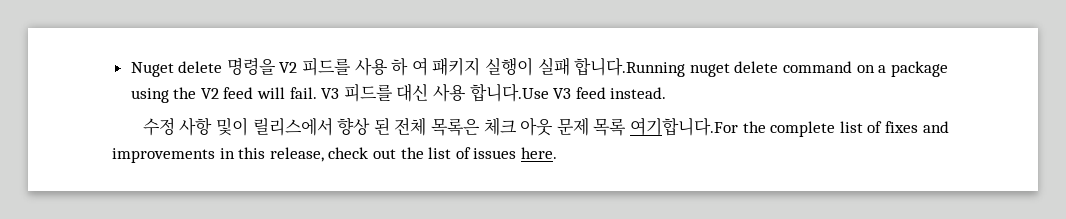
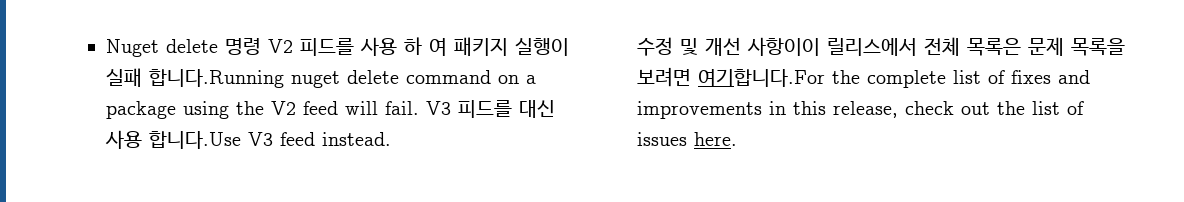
- Nuget delete 명령을 V2 피드를 사용 하 여 패키지 실행이 실패 합니다.Running nuget delete command on a package using the V2 feed will fail.
+ Nuget delete 명령 V2 피드를 사용 하 여 패키지 실행이 실패 합니다.Running nuget delete command on a package using the V2 feed will fail.
- 수정 사항 및이 릴리스에서 향상 된 전체 목록은 체크 아웃 문제 목록 여기합니다.For the complete list of fixes and improvements in this release, check out the list of issues here.
+ 수정 및 개선 사항이이 릴리스에서 전체 목록은 문제 목록을 보려면 여기합니다.For the complete list of fixes and improvements in this release, check out the list of issues here.

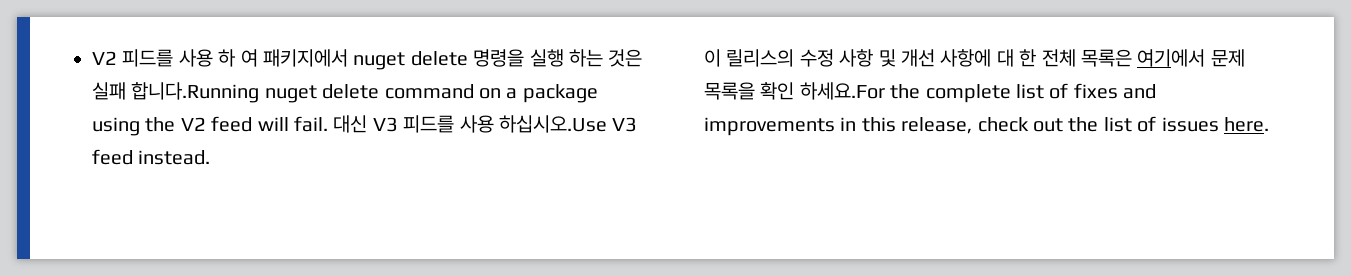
- Nuget delete 명령 V2 피드를 사용 하 여 패키지 실행이 실패 합니다.Running nuget delete command on a package using the V2 feed will fail.
+ V2 피드를 사용 하 여 패키지에서 nuget delete 명령을 실행 하는 것은 실패 합니다.Running nuget delete command on a package using the V2 feed will fail.
- V3 피드를 대신 사용 합니다.Use V3 feed instead.
+ 대신 V3 피드를 사용 하십시오.Use V3 feed instead.
- 수정 및 개선 사항이이 릴리스에서 전체 목록은 문제 목록을 보려면 여기합니다.For the complete list of fixes and improvements in this release, check out the list of issues here.
+ 이 릴리스의 수정 사항 및 개선 사항에 대 한 전체 목록은 여기에서 문제 목록을 확인 하세요.For the complete list of fixes and improvements in this release, check out the list of issues here.

